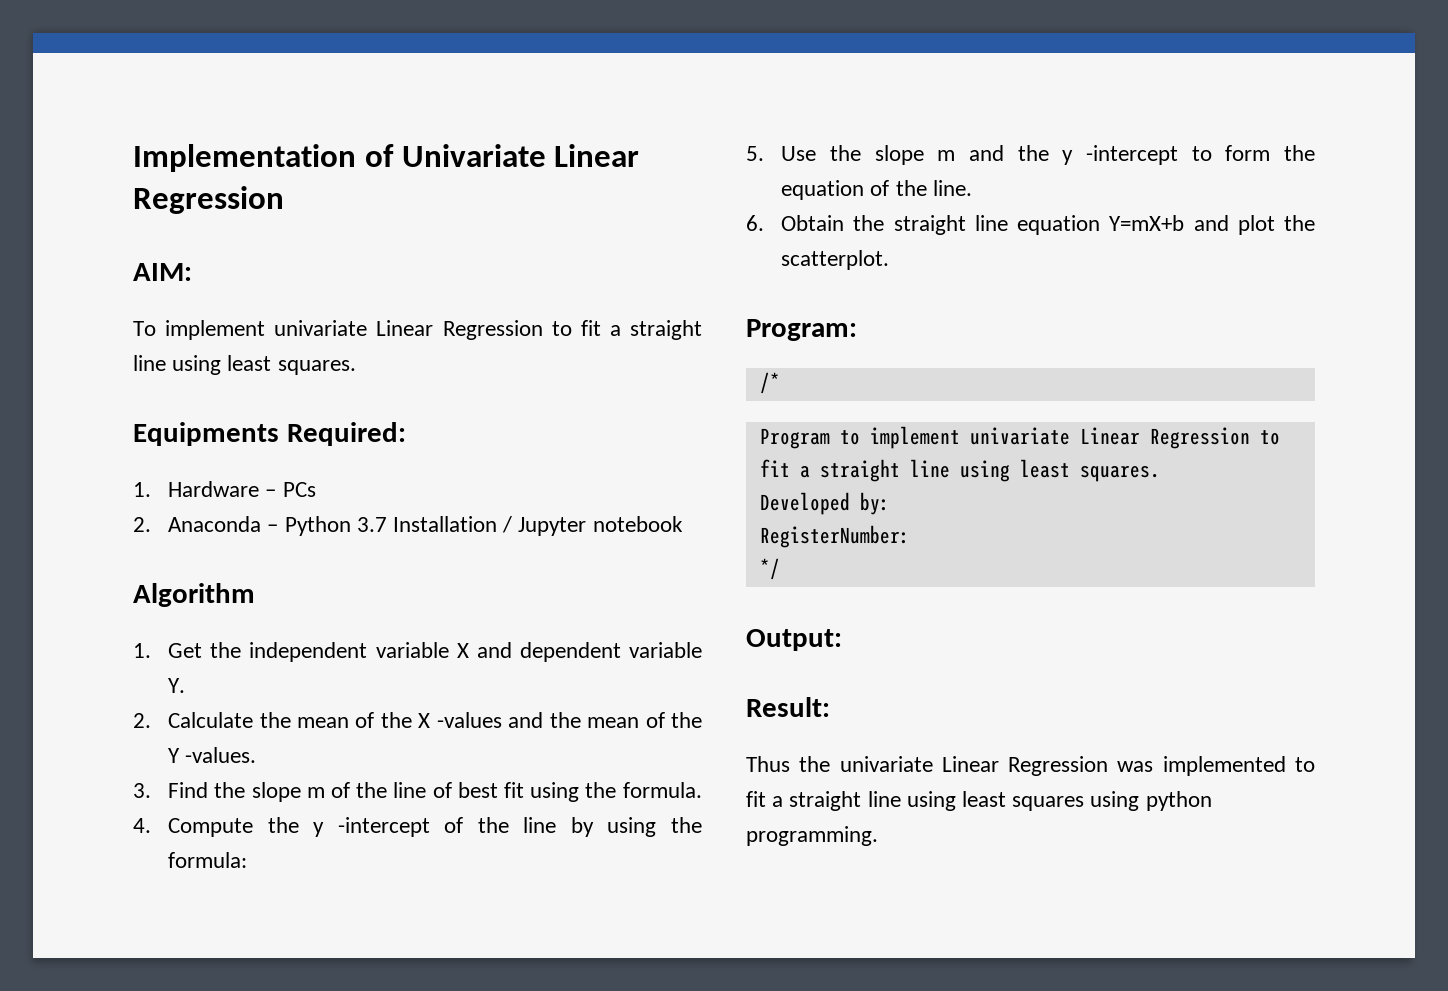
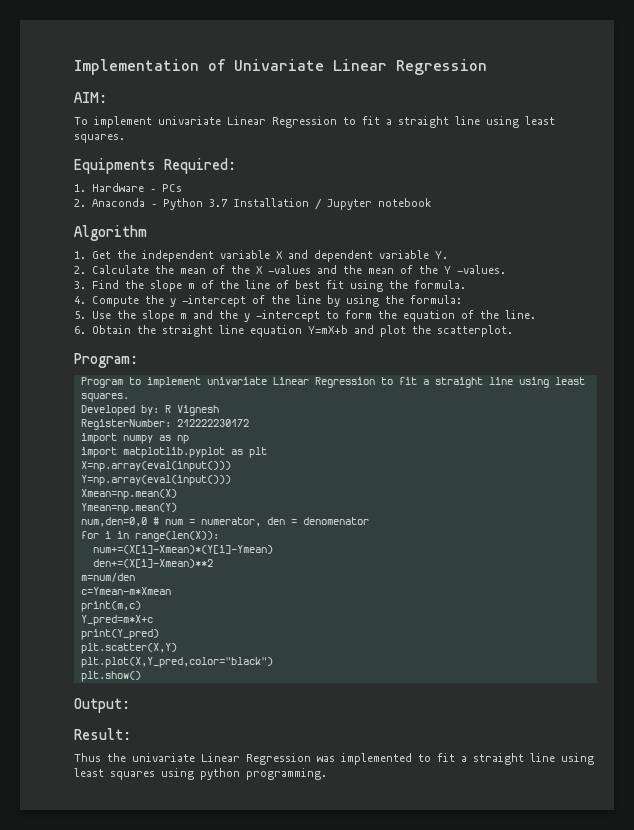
- /*
- Developed by:
+ Developed by: R Vignesh
- RegisterNumber:
- */
+ RegisterNumber: 212222230172
+ import numpy as np
+ import matplotlib.pyplot as plt
+ X=np.array(eval(input()))
+ Y=np.array(eval(input()))
+ Xmean=np.mean(X)
+ Ymean=np.mean(Y)
+ num,den=0,0 # num = numerator, den = denomenator
+ for i in range(len(X)):
+ num+=(X[i]-Xmean)*(Y[i]-Ymean)
+ den+=(X[i]-Xmean)**2
+ m=num/den
+ c=Ymean-m*Xmean
+ print(m,c)
+ Y_pred=m*X+c
+ print(Y_pred)
+ plt.scatter(X,Y)
+ plt.plot(X,Y_pred,color="black")
+ plt.show()

